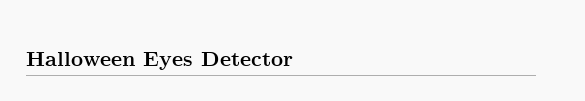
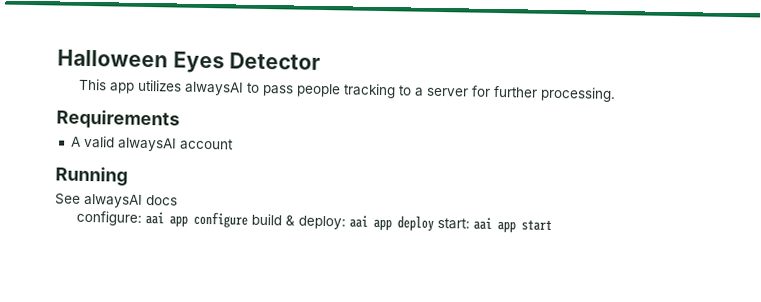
+ This app utilizes alwaysAI to pass people tracking to a server for further processing.
+ Requirements
+ A valid alwaysAI account
+ Running
+ See alwaysAI docs
+ configure: aai app configure build & deploy: aai app deploy start: aai app start

